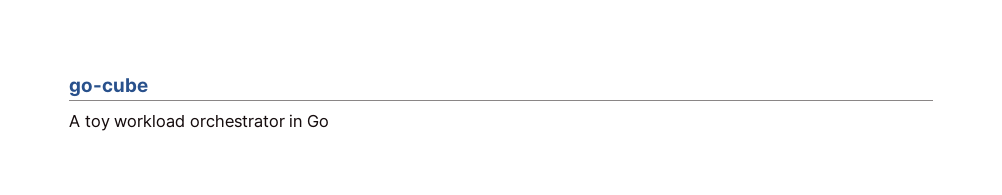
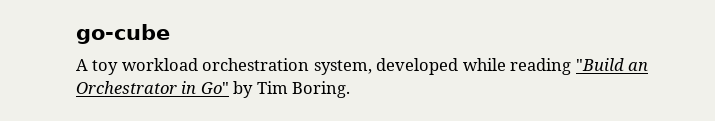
- A toy workload orchestrator in Go
+ A toy workload orchestration system, developed while reading "Build an Orchestrator in Go" by Tim Boring.

